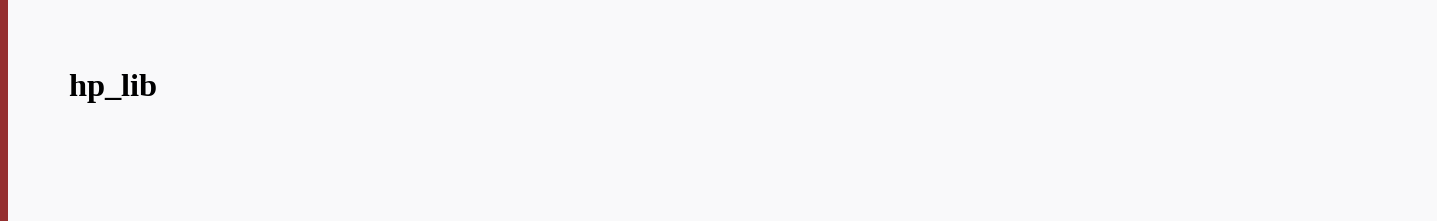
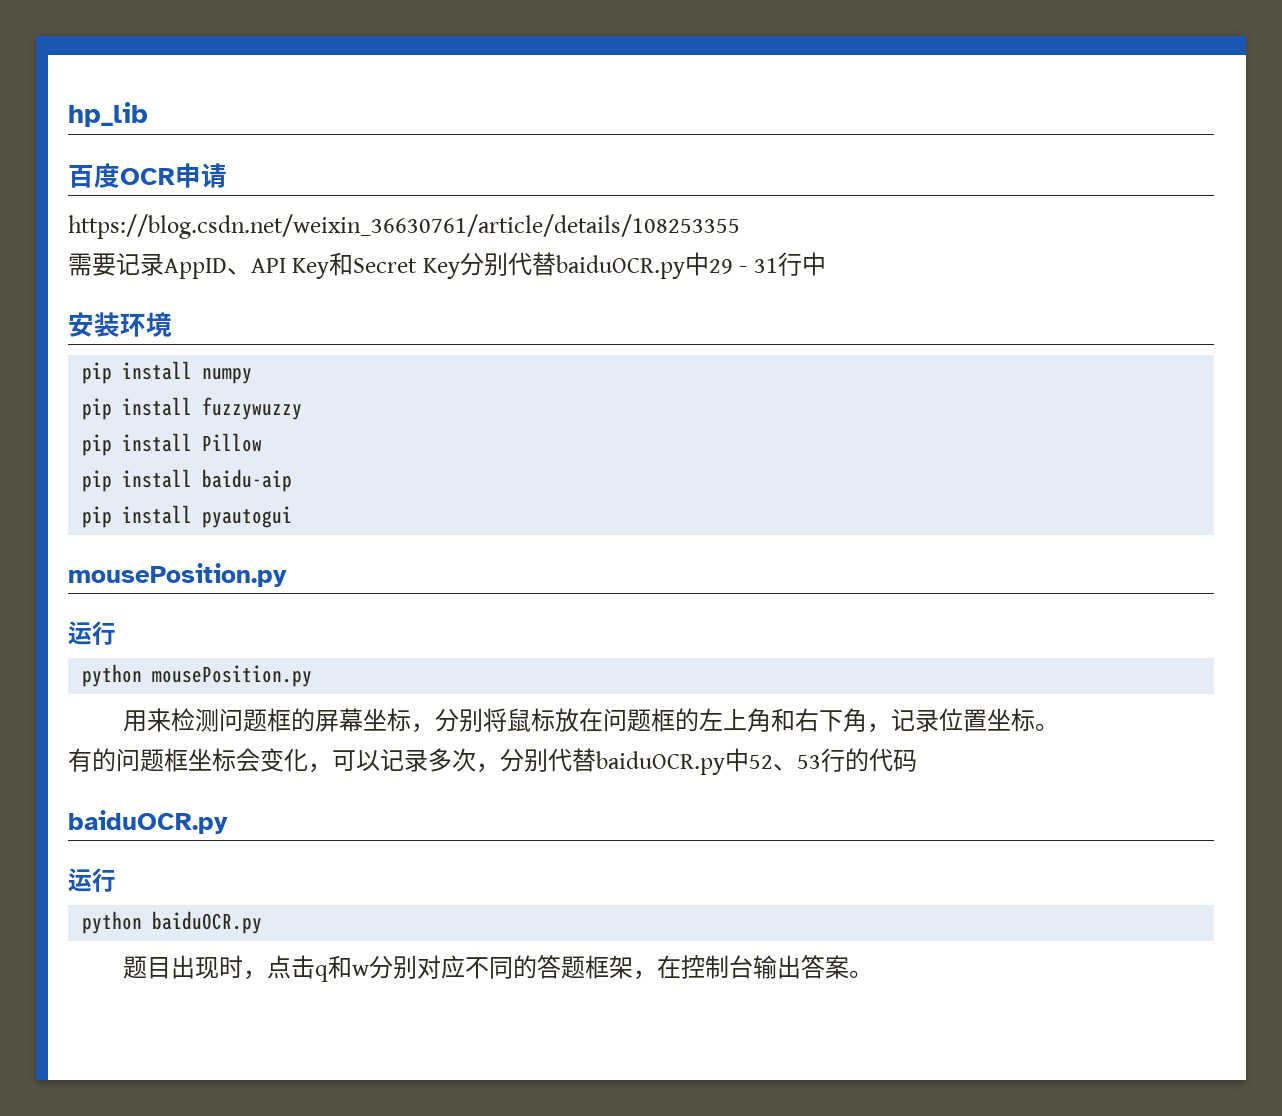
+ 百度OCR申请
+ https://blog.csdn.net/weixin_36630761/article/details/108253355
+ 需要记录AppID、API Key和Secret Key分别代替baiduOCR.py中29 - 31行中
+ 安装环境
+ pip install numpy
+ pip install fuzzywuzzy
+ pip install Pillow
+ pip install baidu-aip
+ pip install pyautogui
+ mousePosition.py
+ 运行
+ python mousePosition.py
+ 用来检测问题框的屏幕坐标，分别将鼠标放在问题框的左上角和右下角，记录位置坐标。
+ 有的问题框坐标会变化，可以记录多次，分别代替baiduOCR.py中52、53行的代码
+ baiduOCR.py
+ 运行
+ python baiduOCR.py
+ 题目出现时，点击q和w分别对应不同的答题框架，在控制台输出答案。

